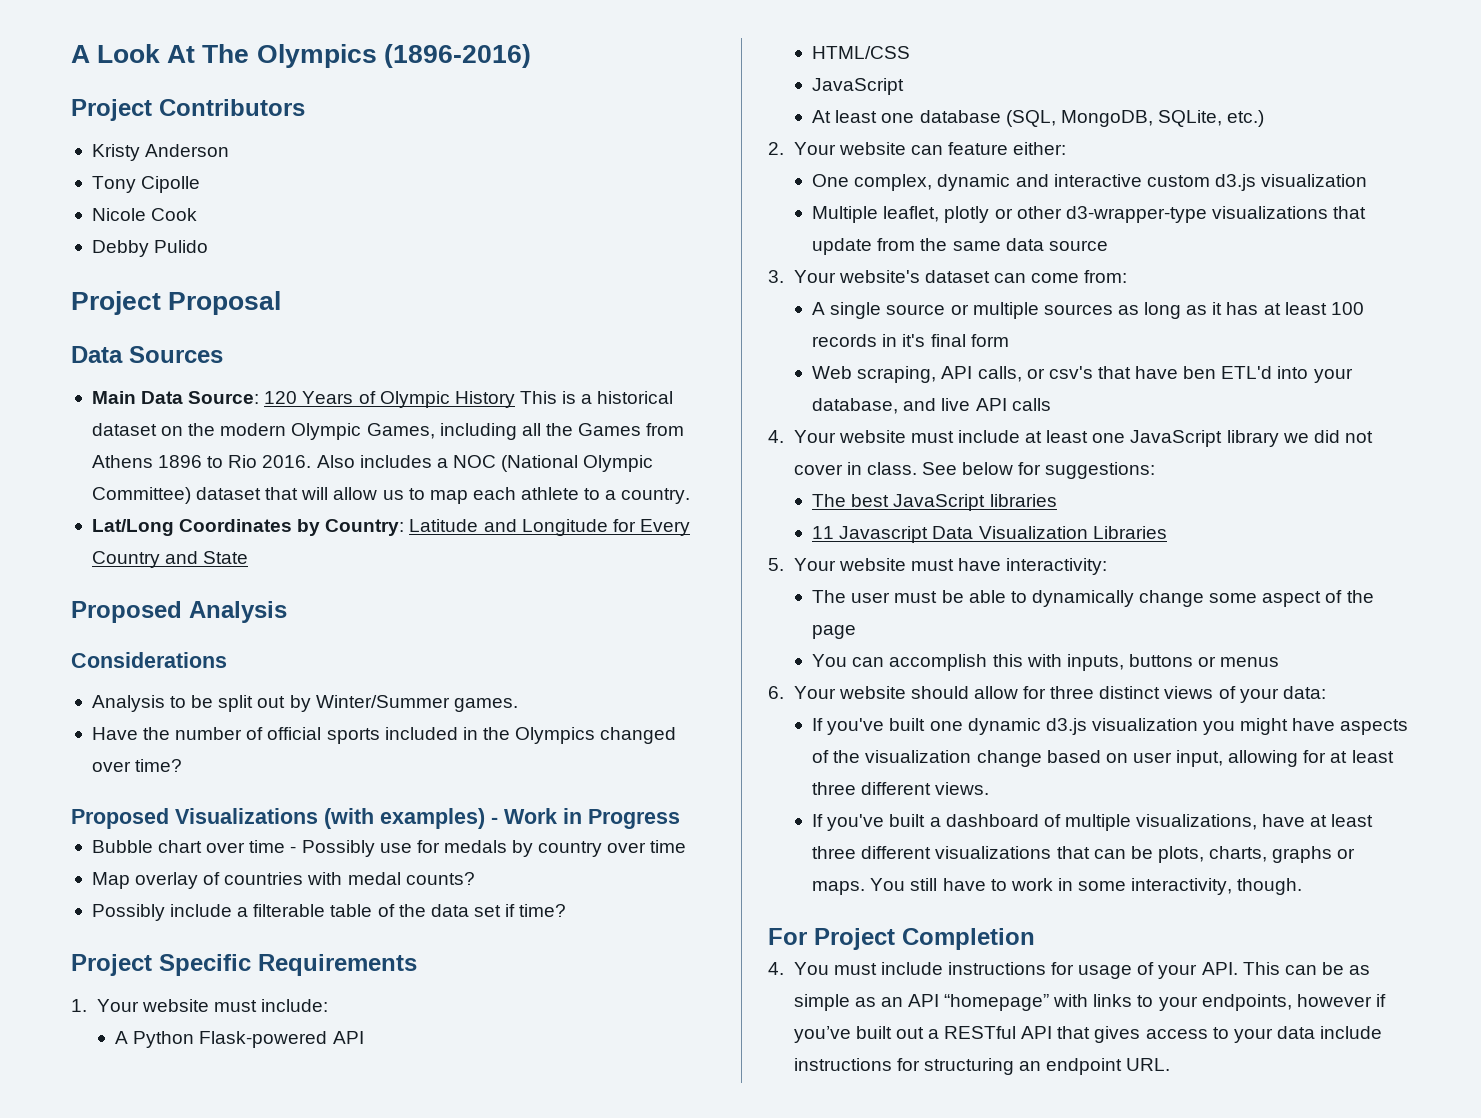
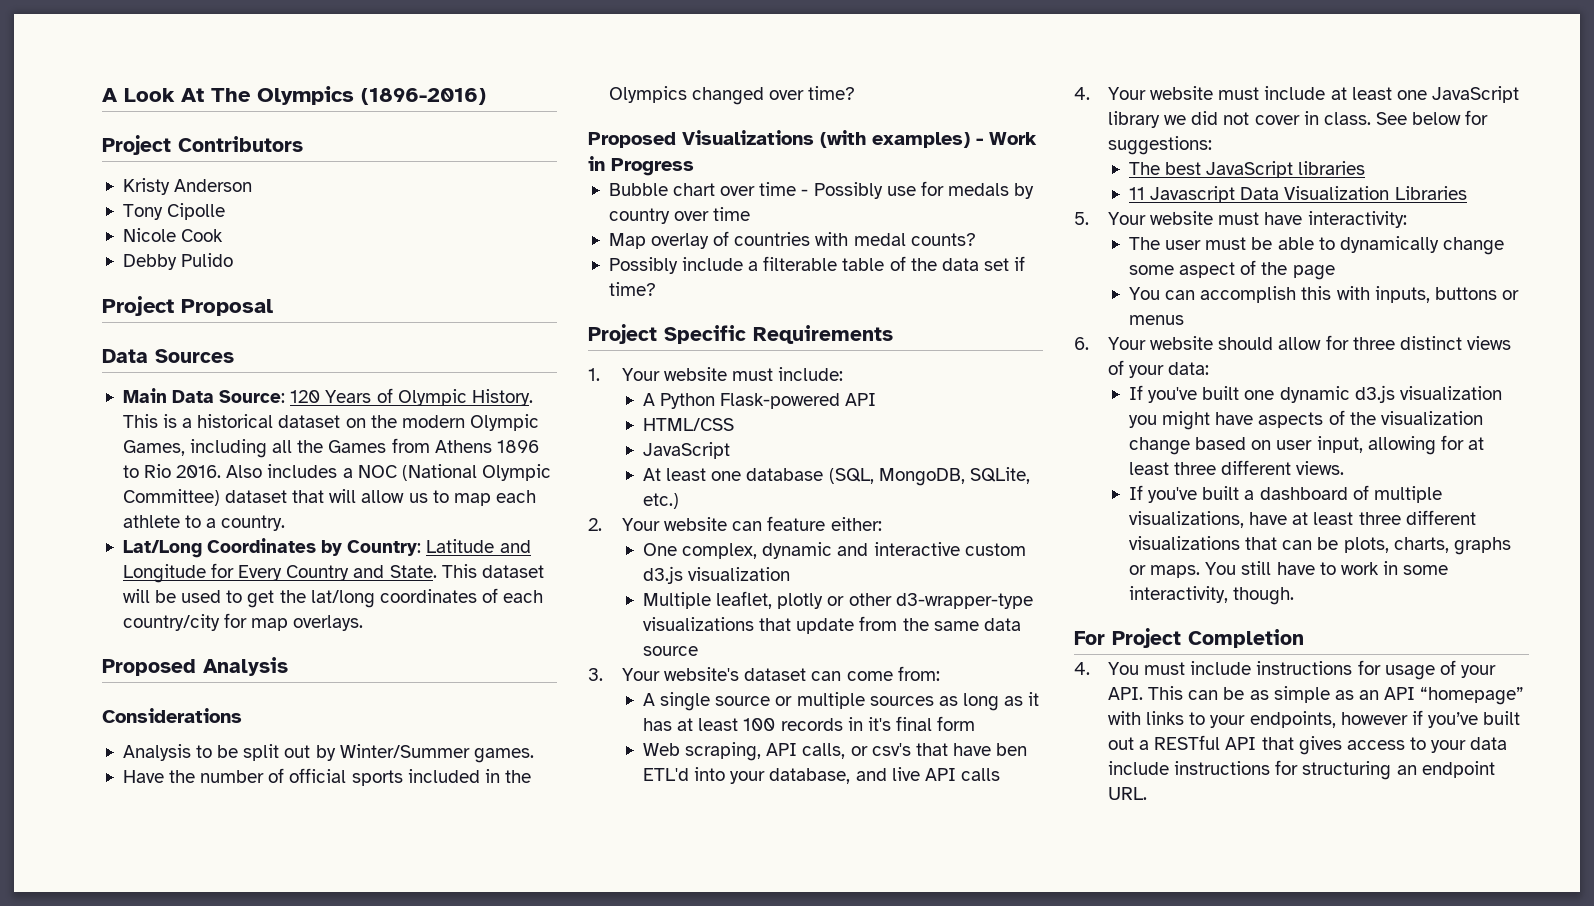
- Main Data Source: 120 Years of Olympic History This is a historical dataset on the modern Olympic Games, including all the Games from Athens 1896 to Rio 2016.
+ Main Data Source: 120 Years of Olympic History. This is a historical dataset on the modern Olympic Games, including all the Games from Athens 1896 to Rio 2016.
- Lat/Long Coordinates by Country: Latitude and Longitude for Every Country and State
+ Lat/Long Coordinates by Country: Latitude and Longitude for Every Country and State. This dataset will be used to get the lat/long coordinates of each country/city for map overlays.

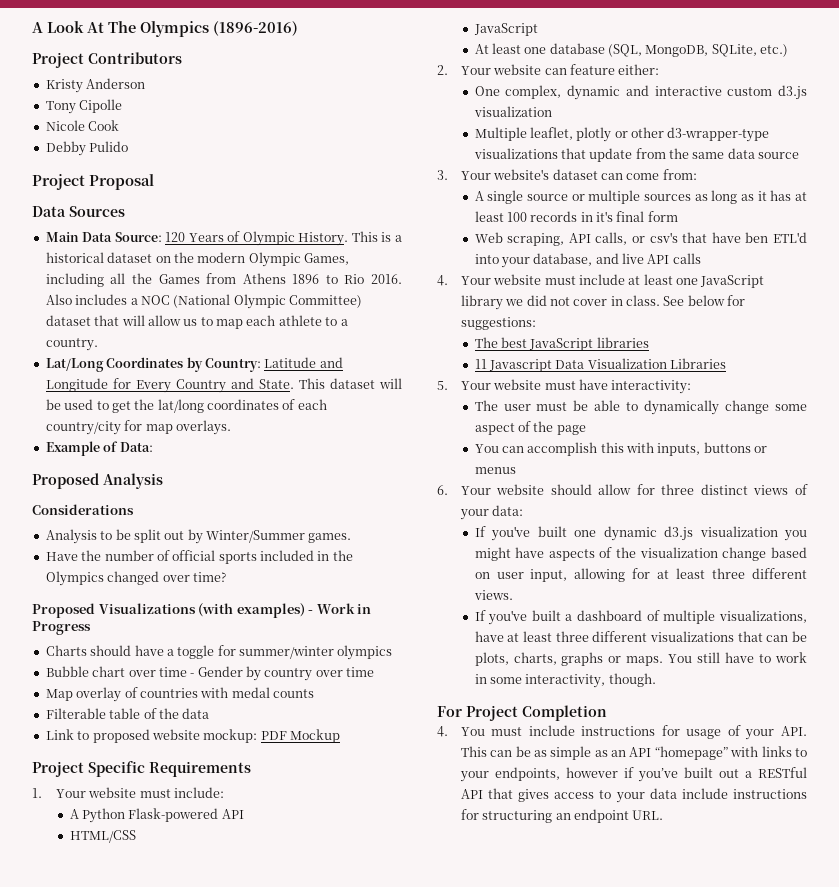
+ Example of Data:
+ Charts should have a toggle for summer/winter olympics
- Bubble chart over time - Possibly use for medals by country over time
+ Bubble chart over time - Gender by country over time
- Map overlay of countries with medal counts?
- Possibly include a filterable table of the data set if time?
+ Map overlay of countries with medal counts
+ Filterable table of the data
+ Link to proposed website mockup: PDF Mockup

